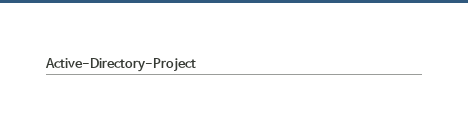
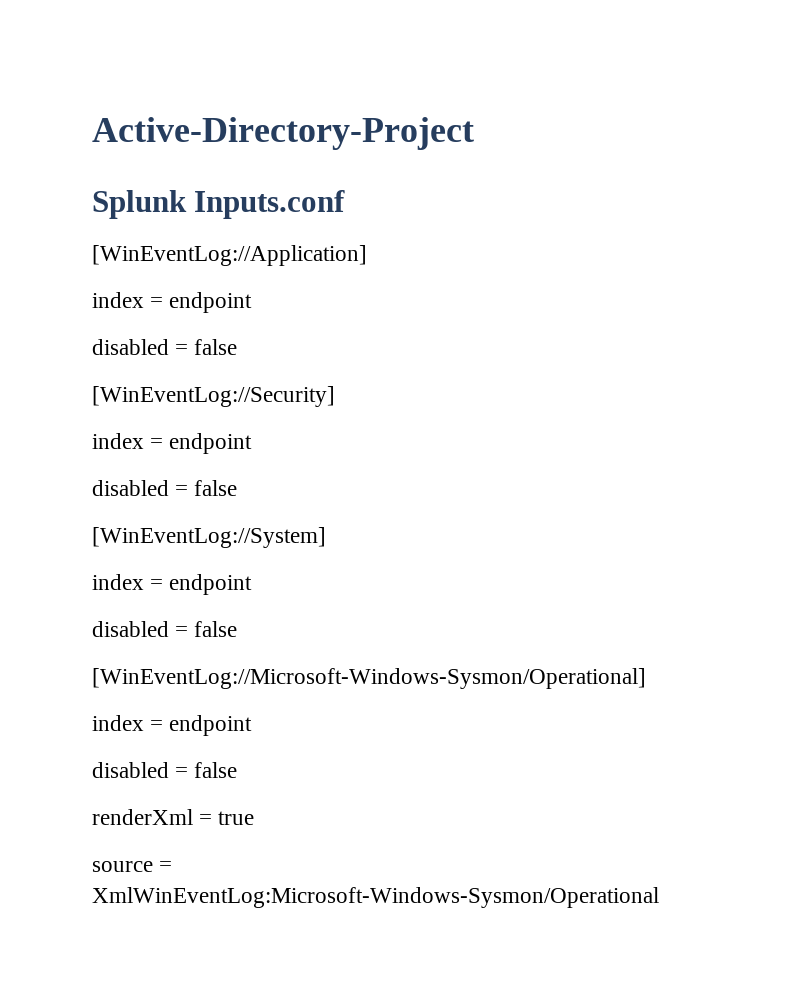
+ Splunk Inputs.conf
+ [WinEventLog://Application]
+ index = endpoint
+ disabled = false
+ [WinEventLog://Security]
+ index = endpoint
+ disabled = false
+ [WinEventLog://System]
+ index = endpoint
+ disabled = false
+ [WinEventLog://Microsoft-Windows-Sysmon/Operational]
+ index = endpoint
+ disabled = false
+ renderXml = true
+ source = XmlWinEventLog:Microsoft-Windows-Sysmon/Operational

